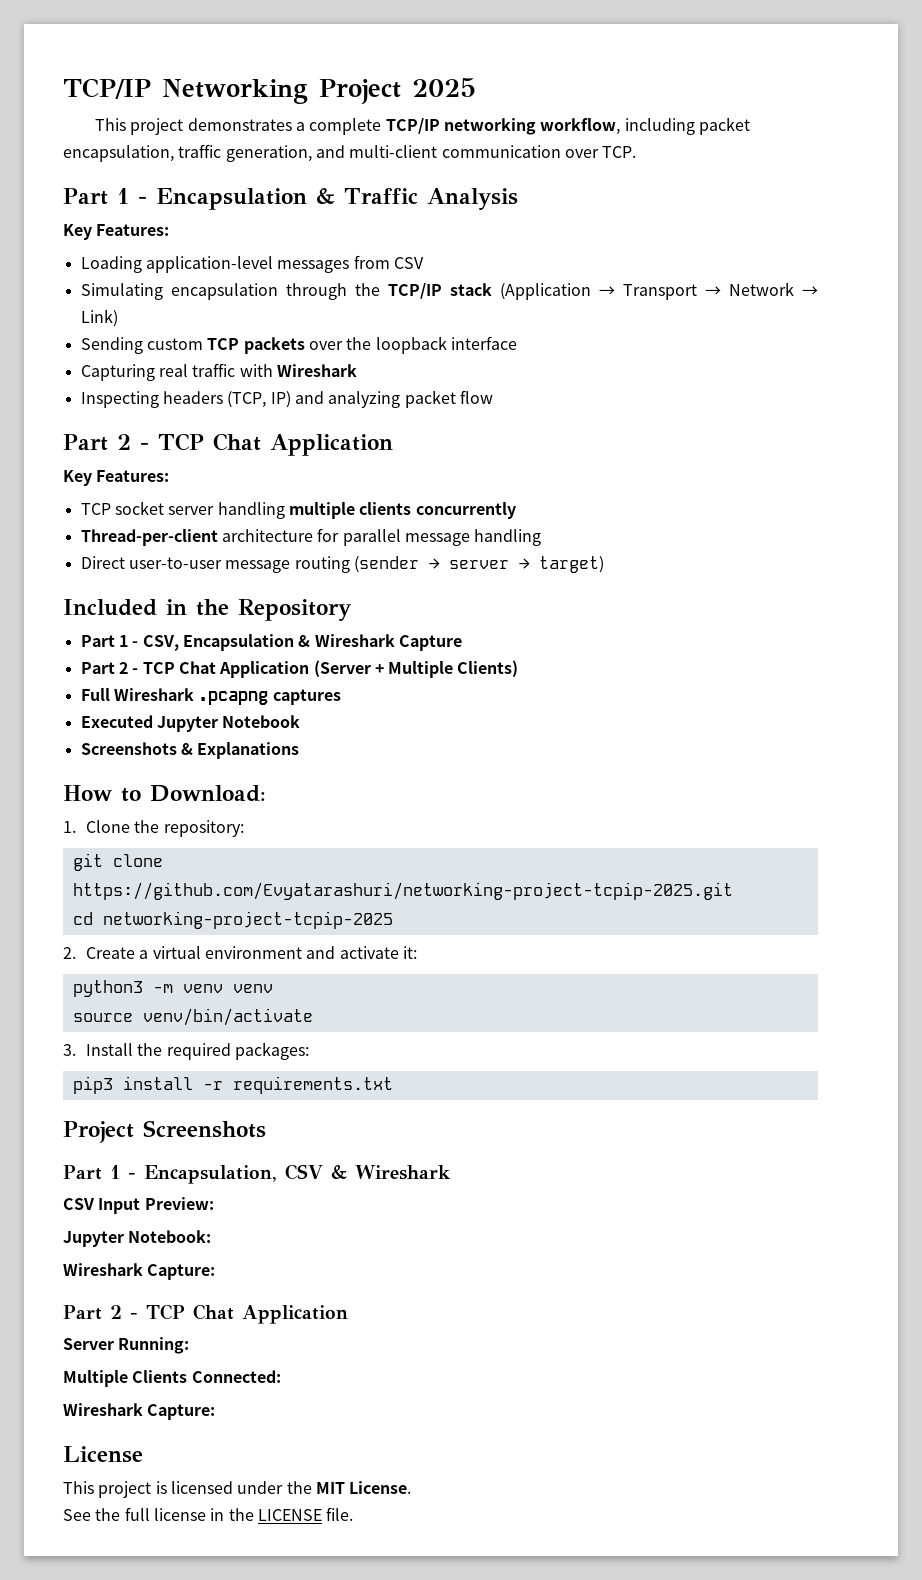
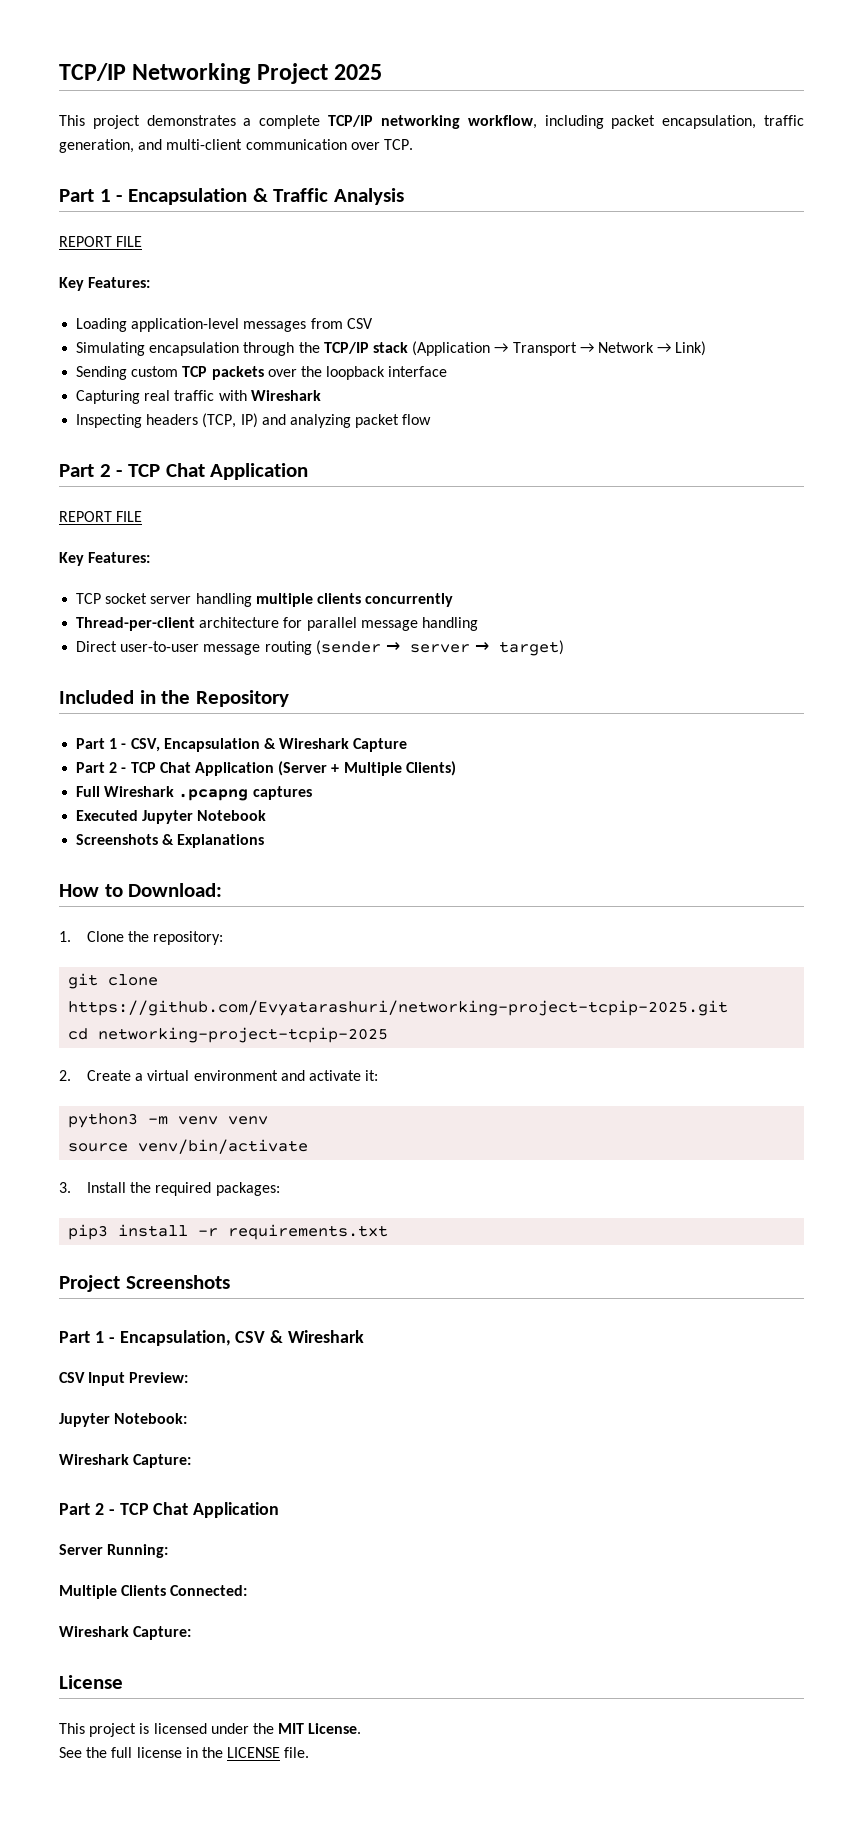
  Part 1 - Encapsulation & Traffic Analysis
+ REPORT FILE
  Inspecting headers (TCP, IP) and analyzing packet flow
  Part 2 - TCP Chat Application
+ REPORT FILE

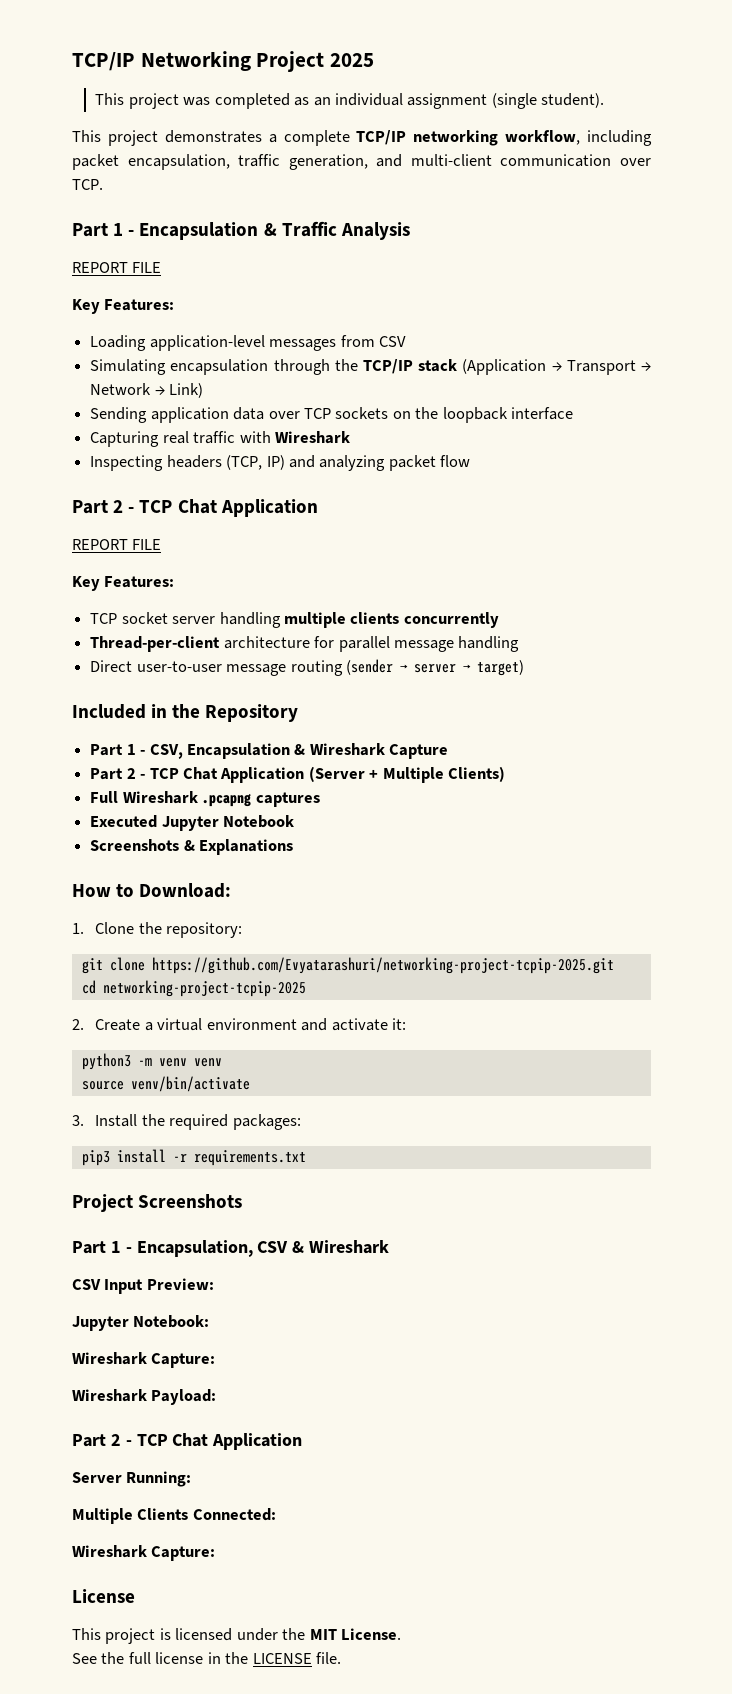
+ This project was completed as an individual assignment (single student).
- Sending custom TCP packets over the loopback interface
+ Sending application data over TCP sockets on the loopback interface
+ Wireshark Payload:

